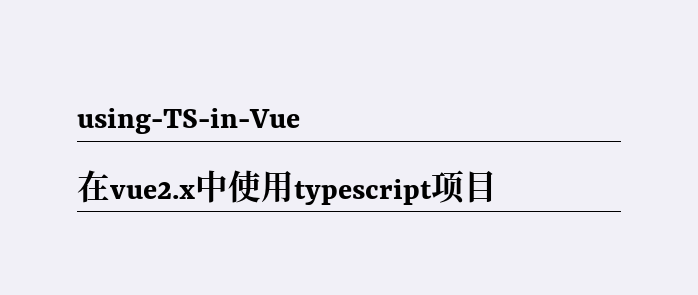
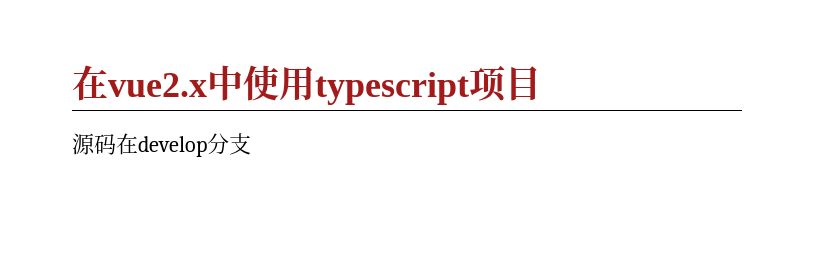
- using-TS-in-Vue
+ 源码在develop分支

